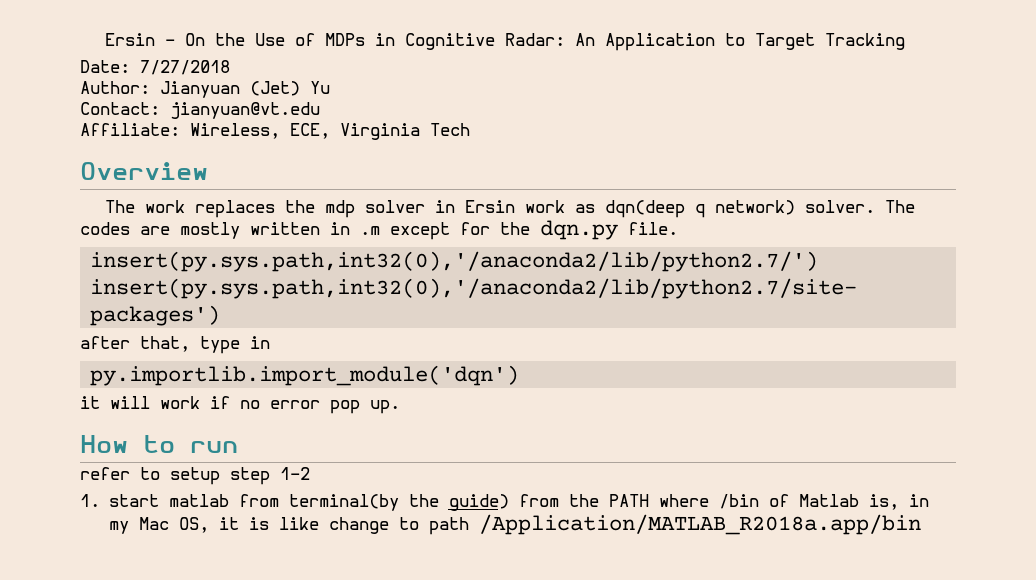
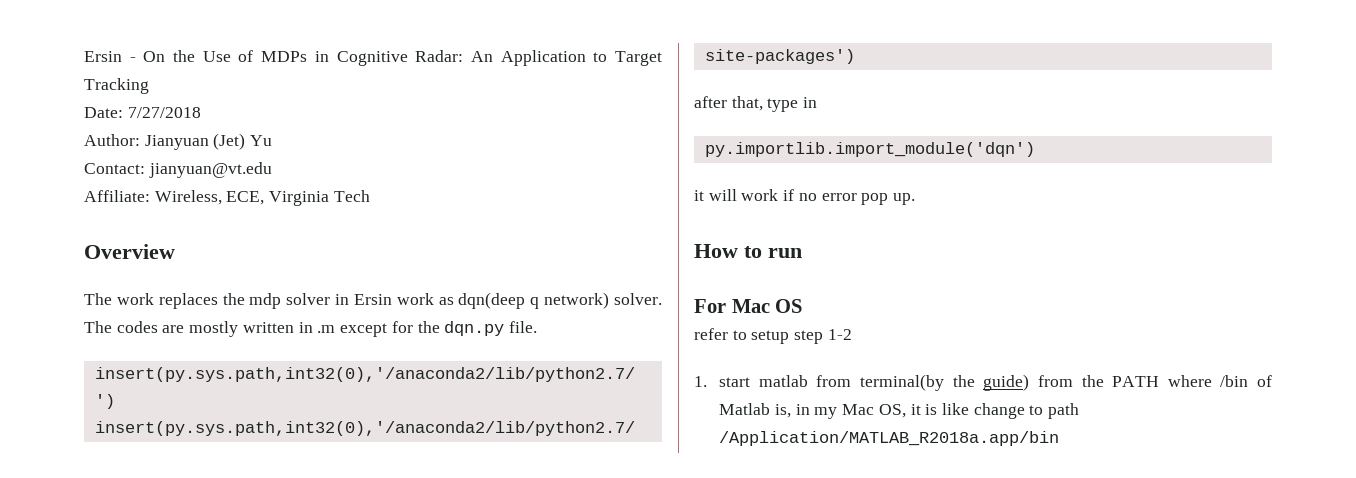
+ For Mac OS

